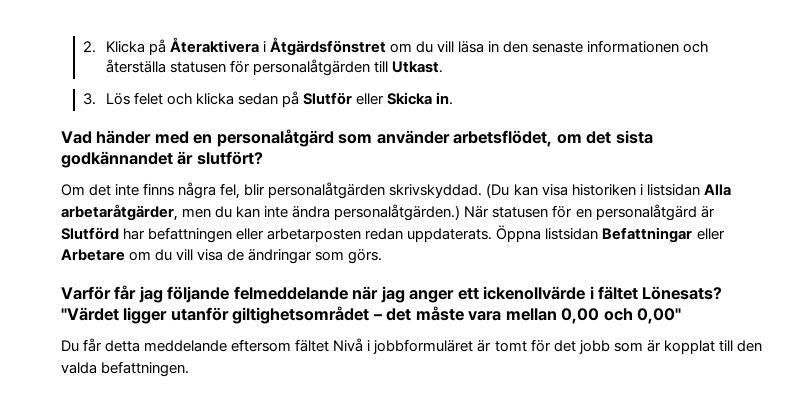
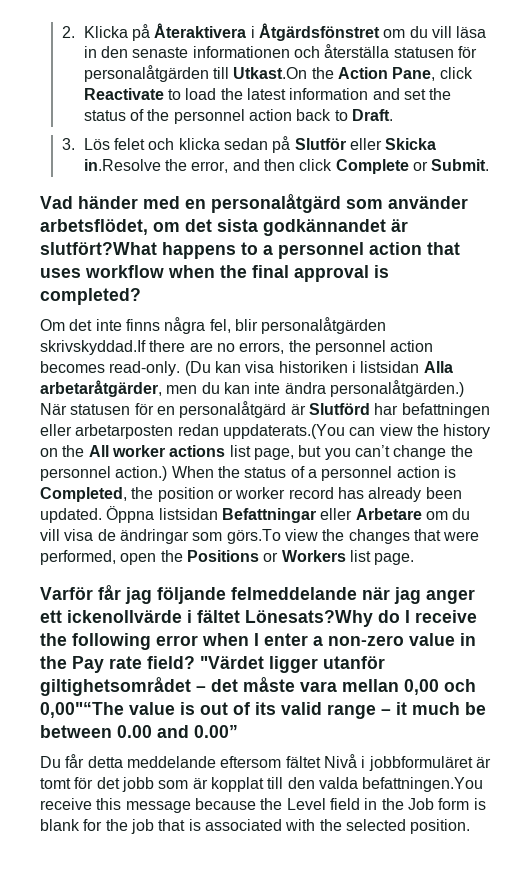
- 2. Klicka på Återaktivera i Åtgärdsfönstret om du vill läsa in den senaste informationen och återställa statusen för personalåtgärden till Utkast.
+ 2. Klicka på Återaktivera i Åtgärdsfönstret om du vill läsa in den senaste informationen och återställa statusen för personalåtgärden till Utkast.On the Action Pane, click Reactivate to load the latest information and set the status of the personnel action back to Draft.
- 3. Lös felet och klicka sedan på Slutför eller Skicka in.
+ 3. Lös felet och klicka sedan på Slutför eller Skicka in.Resolve the error, and then click Complete or Submit.
- Vad händer med en personalåtgärd som använder arbetsflödet, om det sista godkännandet är slutfört?
+ Vad händer med en personalåtgärd som använder arbetsflödet, om det sista godkännandet är slutfört?What happens to a personnel action that uses workflow when the final approval is completed?
- Om det inte finns några fel, blir personalåtgärden skrivskyddad.
+ Om det inte finns några fel, blir personalåtgärden skrivskyddad.If there are no errors, the personnel action becomes read-only.
- När statusen för en personalåtgärd är Slutförd har befattningen eller arbetarposten redan uppdaterats.
+ När statusen för en personalåtgärd är Slutförd har befattningen eller arbetarposten redan uppdaterats.(You can view the history on the All worker actions list page, but you can’t change the personnel action.) When the status of a personnel action is Completed, the position or worker record has already been updated.
- Öppna listsidan Befattningar eller Arbetare om du vill visa de ändringar som görs.
+ Öppna listsidan Befattningar eller Arbetare om du vill visa de ändringar som görs.To view the changes that were performed, open the Positions or Workers list page.
- Varför får jag följande felmeddelande när jag anger ett ickenollvärde i fältet Lönesats?
+ Varför får jag följande felmeddelande när jag anger ett ickenollvärde i fältet Lönesats?Why do I receive the following error when I enter a non-zero value in the Pay rate field?
- "Värdet ligger utanför giltighetsområdet – det måste vara mellan 0,00 och 0,00"
+ "Värdet ligger utanför giltighetsområdet – det måste vara mellan 0,00 och 0,00"“The value is out of its valid range – it much be between 0.00 and 0.00”
- Du får detta meddelande eftersom fältet Nivå i jobbformuläret är tomt för det jobb som är kopplat till den valda befattningen.
+ Du får detta meddelande eftersom fältet Nivå i jobbformuläret är tomt för det jobb som är kopplat till den valda befattningen.You receive this message because the Level field in the Job form is blank for the job that is associated with the selected position.

